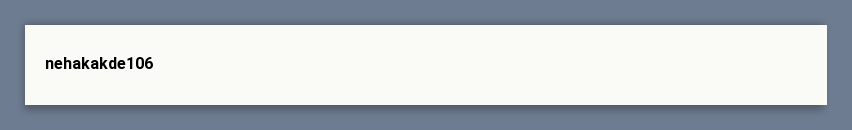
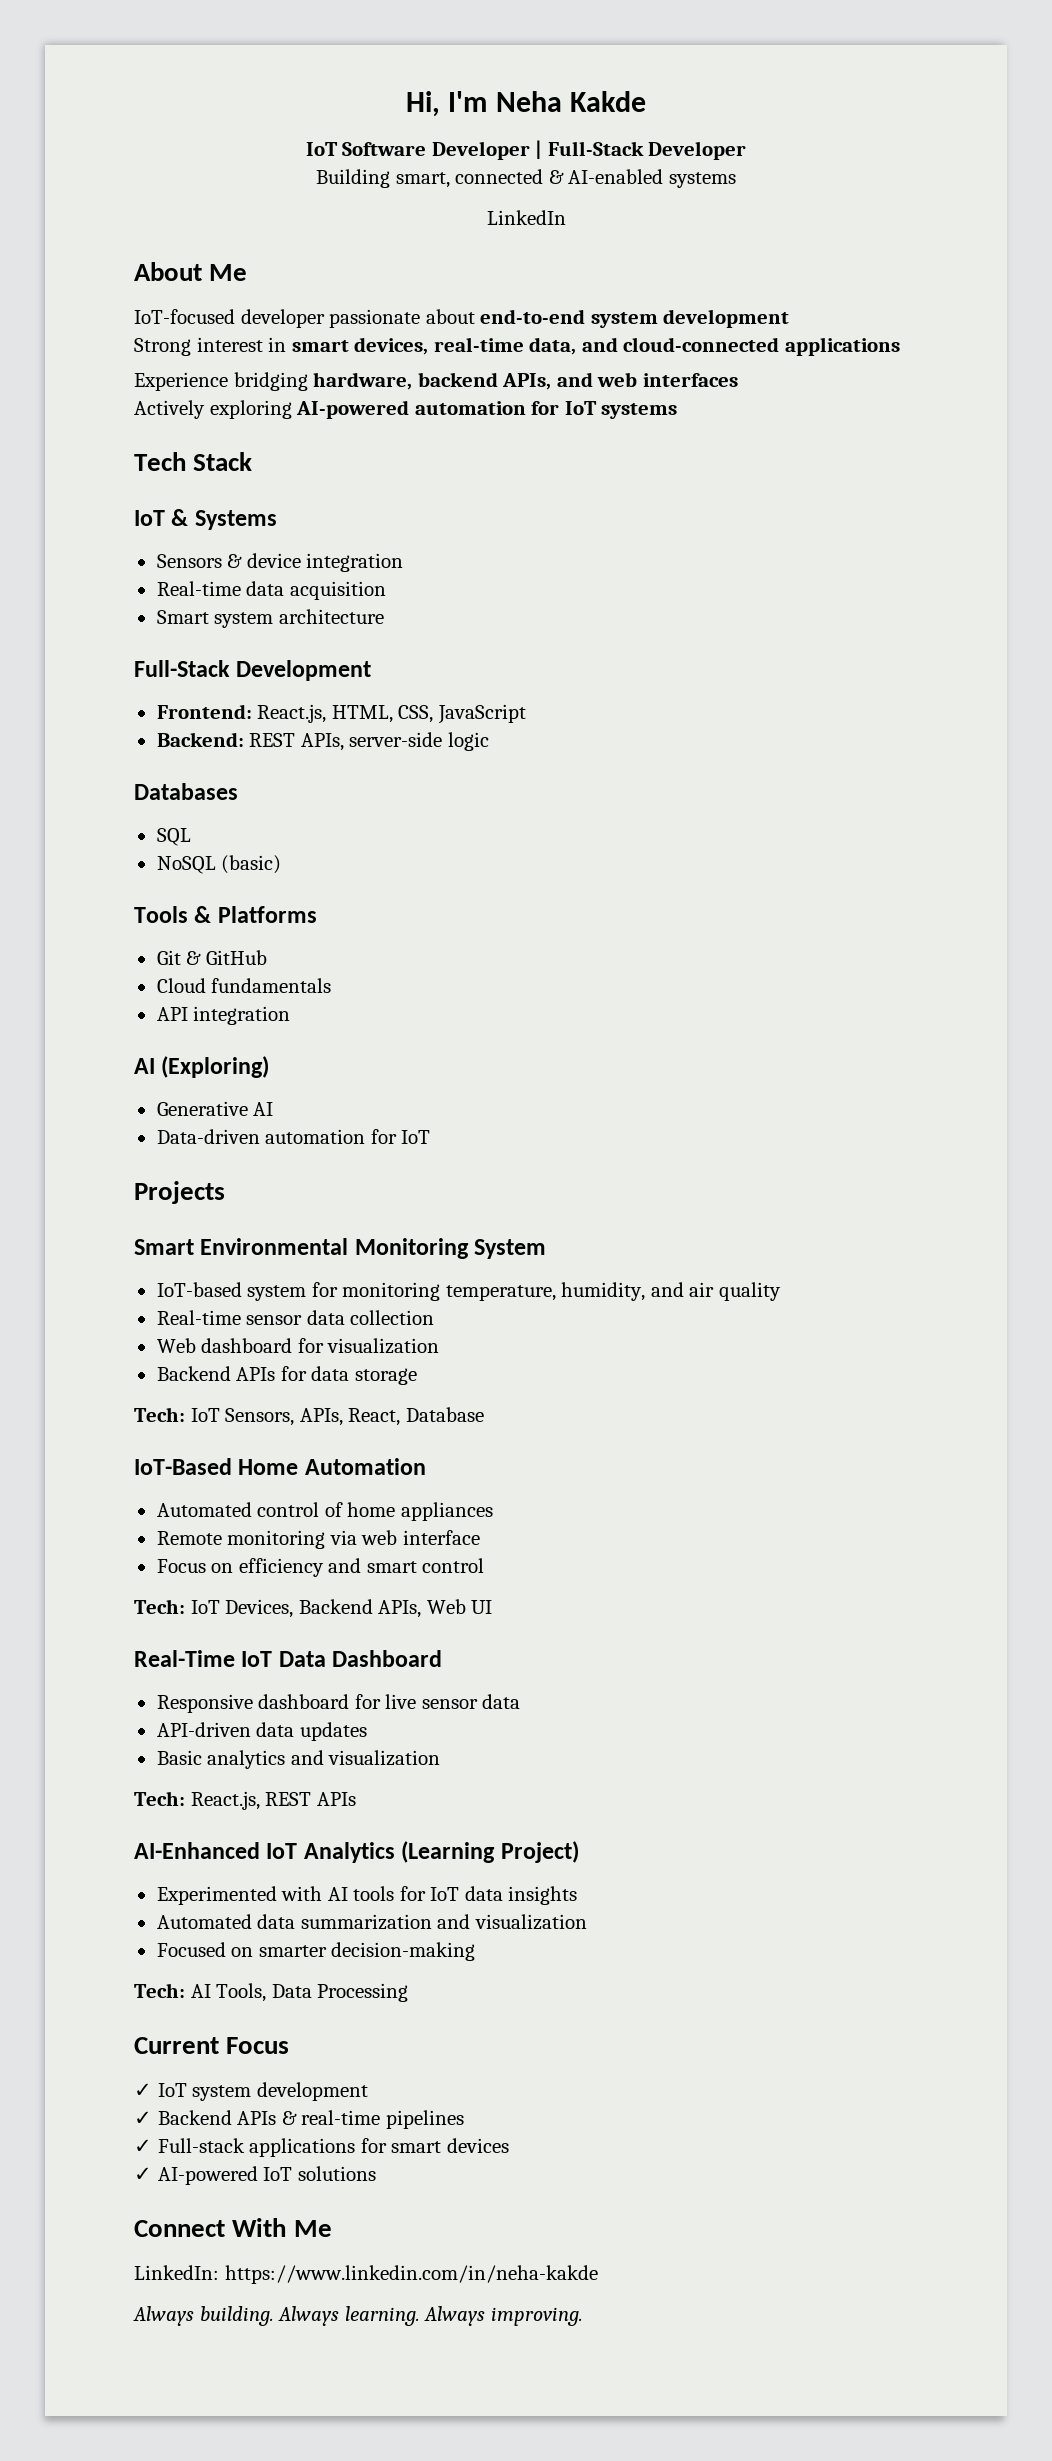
- nehakakde106
+ Hi, I'm Neha Kakde
+ IoT Software Developer | Full-Stack Developer
+ Building smart, connected & AI-enabled systems
+ LinkedIn
+ About Me
+ IoT-focused developer passionate about end-to-end system development
+ Strong interest in smart devices, real-time data, and cloud-connected applications
+ Experience bridging hardware, backend APIs, and web interfaces
+ Actively exploring AI-powered automation for IoT systems
+ Tech Stack
+ IoT & Systems
+ Sensors & device integration
+ Real-time data acquisition
+ Smart system architecture
+ Full-Stack Development
+ Frontend: React.js, HTML, CSS, JavaScript
+ Backend: REST APIs, server-side logic
+ Databases
+ SQL
+ NoSQL (basic)
+ Tools & Platforms
+ Git & GitHub
+ Cloud fundamentals
+ API integration
+ AI (Exploring)
+ Generative AI
+ Data-driven automation for IoT
+ Projects
+ Smart Environmental Monitoring System
+ IoT-based system for monitoring temperature, humidity, and air quality
+ Real-time sensor data collection
+ Web dashboard for visualization
+ Backend APIs for data storage
+ Tech: IoT Sensors, APIs, React, Database
+ IoT-Based Home Automation
+ Automated control of home appliances
+ Remote monitoring via web interface
+ Focus on efficiency and smart control
+ Tech: IoT Devices, Backend APIs, Web UI
+ Real-Time IoT Data Dashboard
+ Responsive dashboard for live sensor data
+ API-driven data updates
+ Basic analytics and visualization
+ Tech: React.js, REST APIs
+ AI-Enhanced IoT Analytics (Learning Project)
+ Experimented with AI tools for IoT data insights
+ Automated data summarization and visualization
+ Focused on smarter decision-making
+ Tech: AI Tools, Data Processing
+ Current Focus
+ ✓ IoT system development
+ ✓ Backend APIs & real-time pipelines
+ ✓ Full-stack applications for smart devices
+ ✓ AI-powered IoT solutions
+ Connect With Me
+ LinkedIn: https://www.linkedin.com/in/neha-kakde
+ Always building. Always learning. Always improving.

